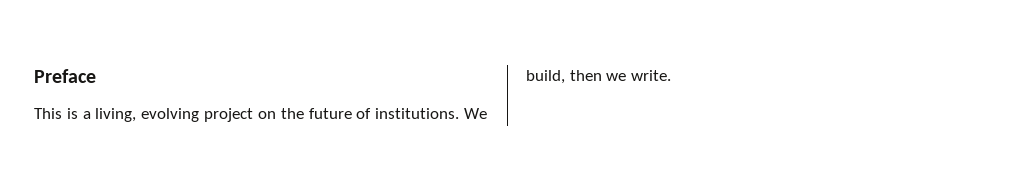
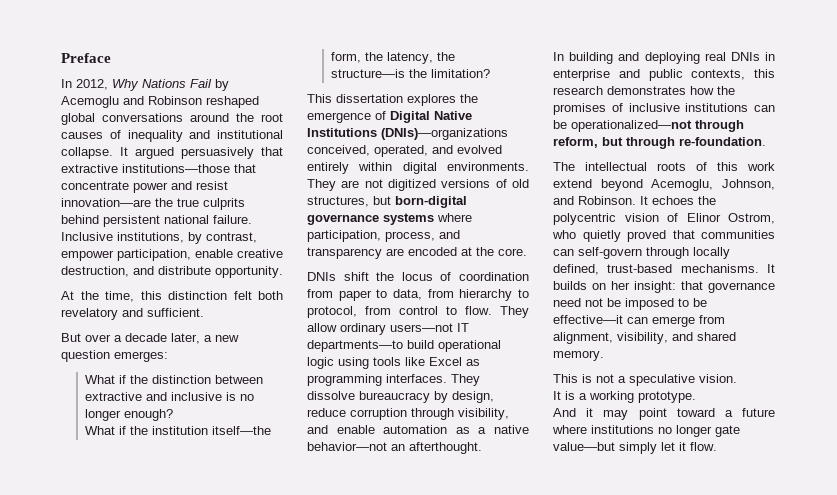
- This is a living, evolving project on the future of institutions. We build, then we write.
+ In 2012, Why Nations Fail by Acemoglu and Robinson reshaped global conversations around the root causes of inequality and institutional collapse. It argued persuasively that extractive institutions—those that concentrate power and resist innovation—are the true culprits behind persistent national failure. Inclusive institutions, by contrast, empower participation, enable creative destruction, and distribute opportunity.
+ At the time, this distinction felt both revelatory and sufficient.
+ But over a decade later, a new question emerges:
+ What if the distinction between extractive and inclusive is no longer enough?
+ What if the institution itself—the form, the latency, the structure—is the limitation?
+ This dissertation explores the emergence of Digital Native Institutions (DNIs)—organizations conceived, operated, and evolved entirely within digital environments. They are not digitized versions of old structures, but born-digital governance systems where participation, process, and transparency are encoded at the core.
+ DNIs shift the locus of coordination from paper to data, from hierarchy to protocol, from control to flow. They allow ordinary users—not IT departments—to build operational logic using tools like Excel as programming interfaces. They dissolve bureaucracy by design, reduce corruption through visibility, and enable automation as a native behavior—not an afterthought.
+ In building and deploying real DNIs in enterprise and public contexts, this research demonstrates how the promises of inclusive institutions can be operationalized—not through reform, but through re-foundation.
+ The intellectual roots of this work extend beyond Acemoglu, Johnson, and Robinson. It echoes the polycentric vision of Elinor Ostrom, who quietly proved that communities can self-govern through locally defined, trust-based mechanisms. It builds on her insight: that governance need not be imposed to be effective—it can emerge from alignment, visibility, and shared memory.
+ This is not a speculative vision.
+ It is a working prototype.
+ And it may point toward a future where institutions no longer gate value—but simply let it flow.

